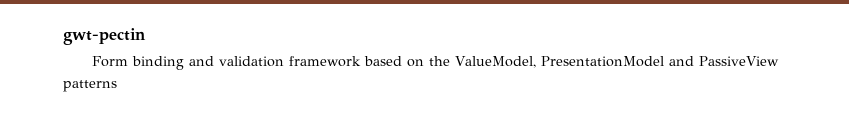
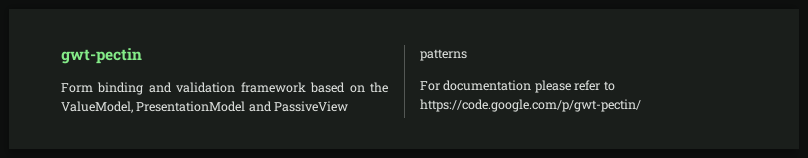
+ For documentation please refer to https://code.google.com/p/gwt-pectin/

